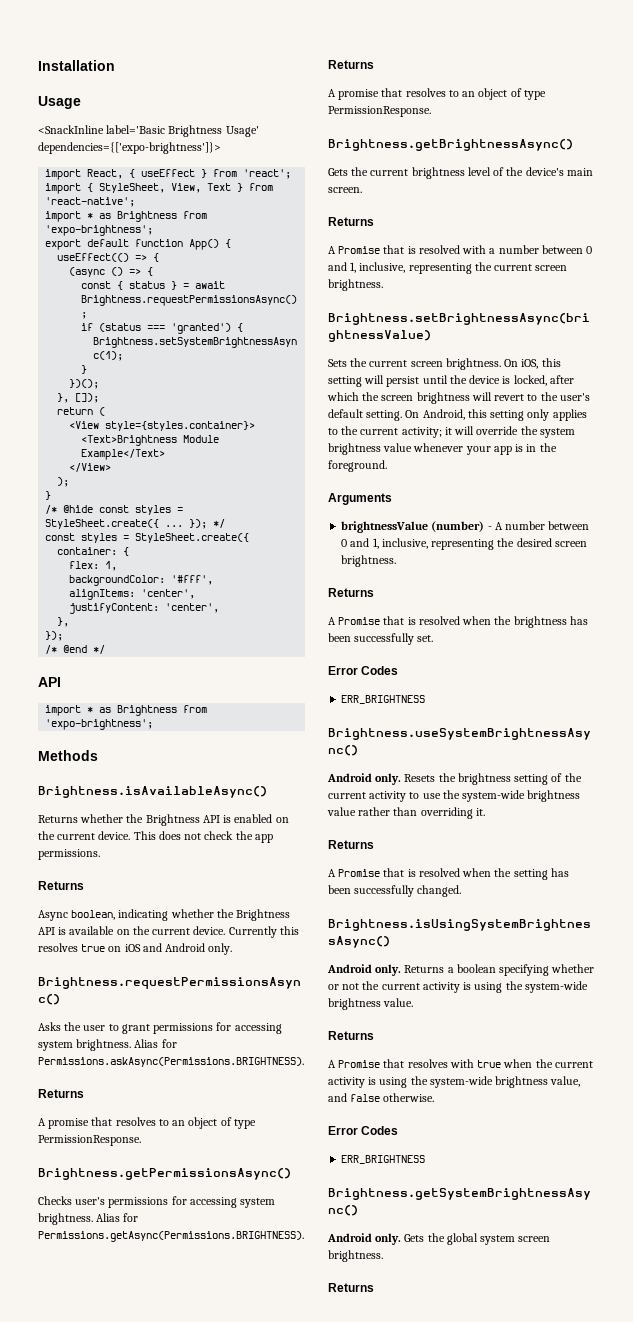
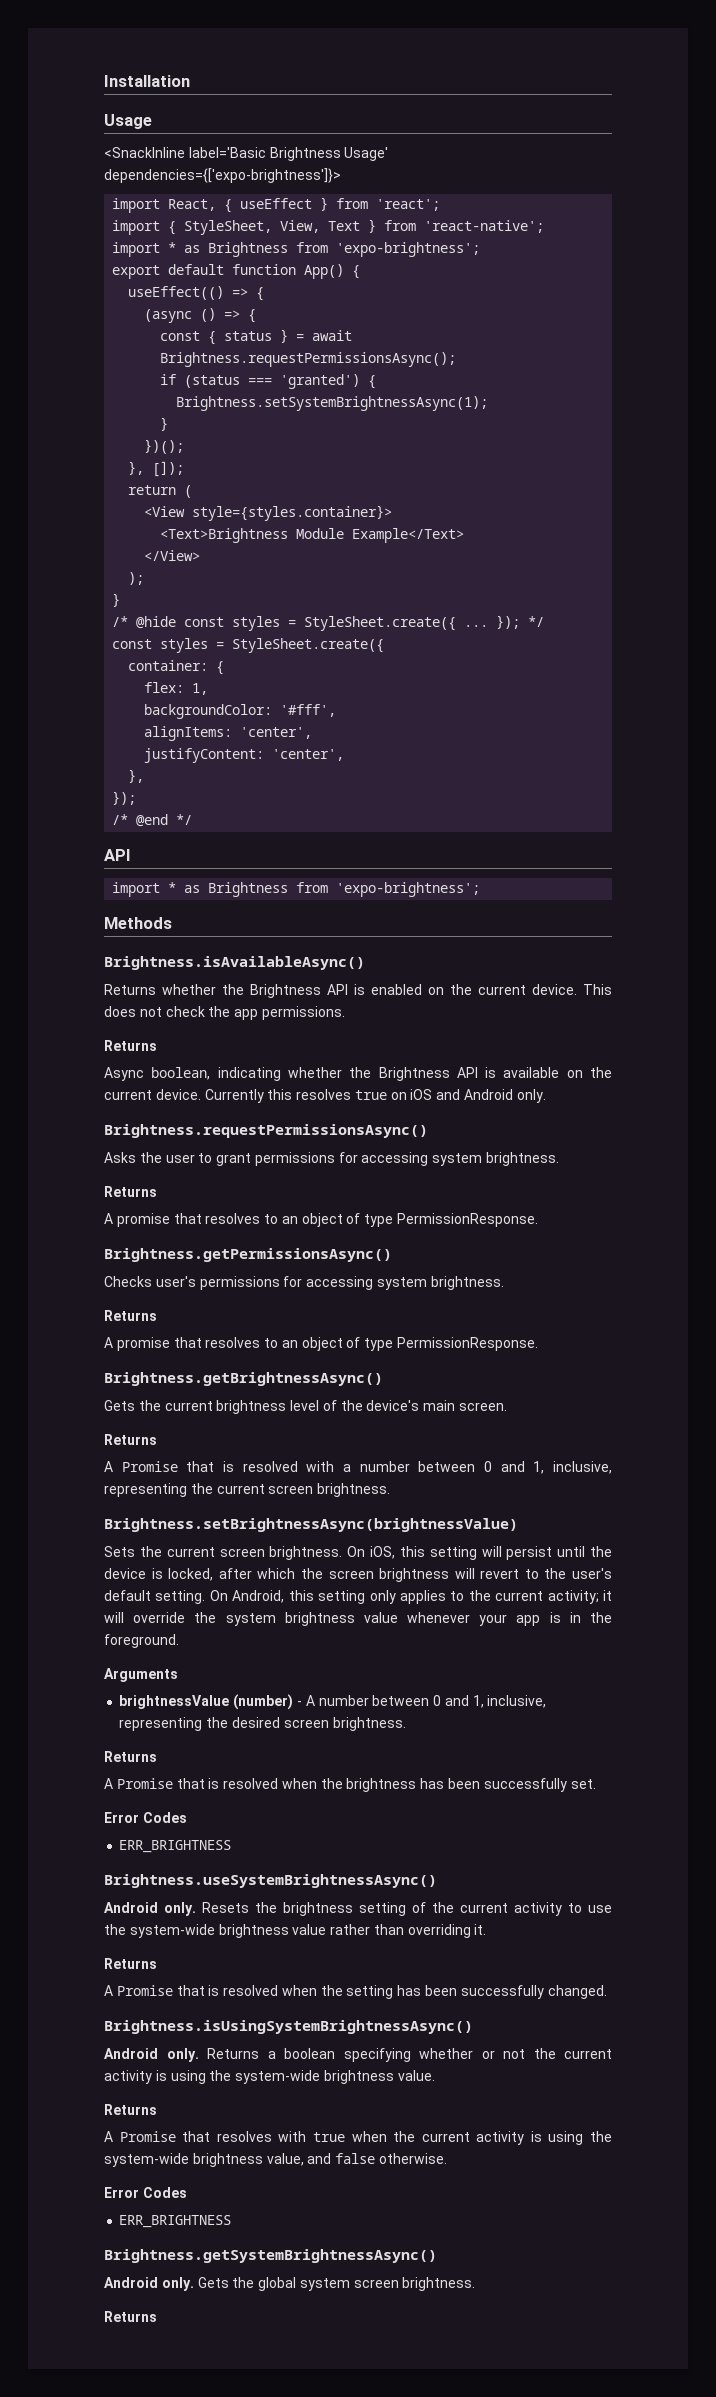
- Alias for Permissions.askAsync(Permissions.BRIGHTNESS).
- Alias for Permissions.getAsync(Permissions.BRIGHTNESS).

